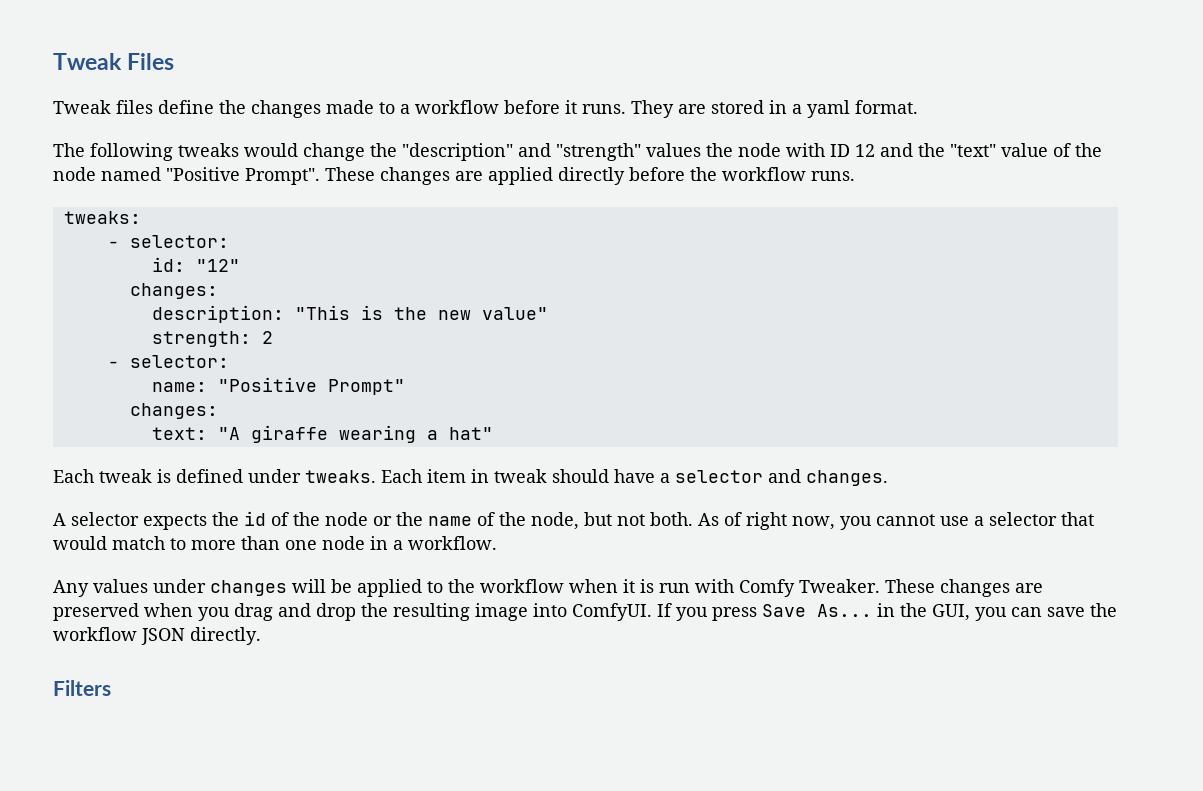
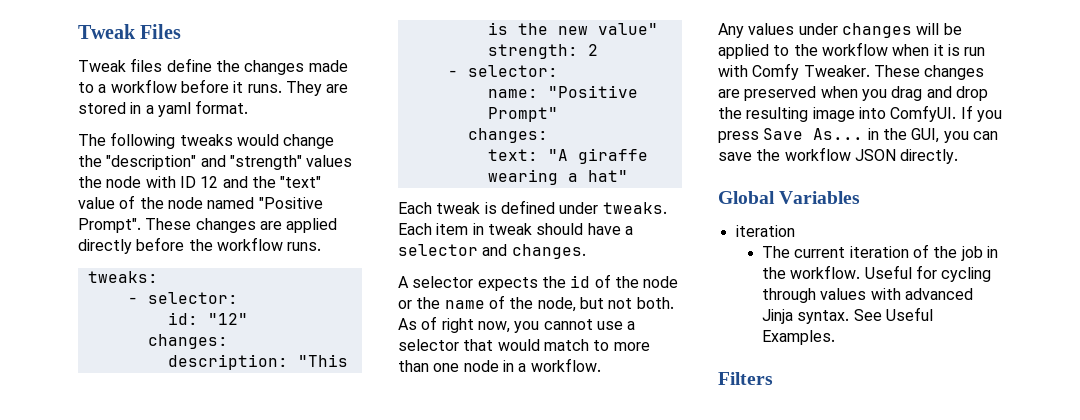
+ Global Variables
+ iteration
+ The current iteration of the job in the workflow. Useful for cycling through values with advanced Jinja syntax. See Useful Examples.

